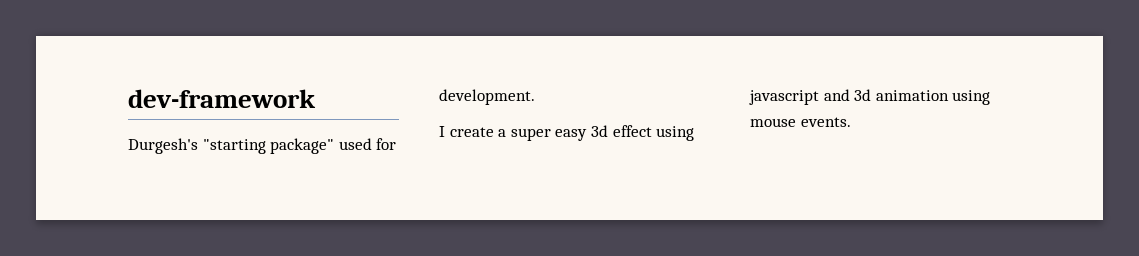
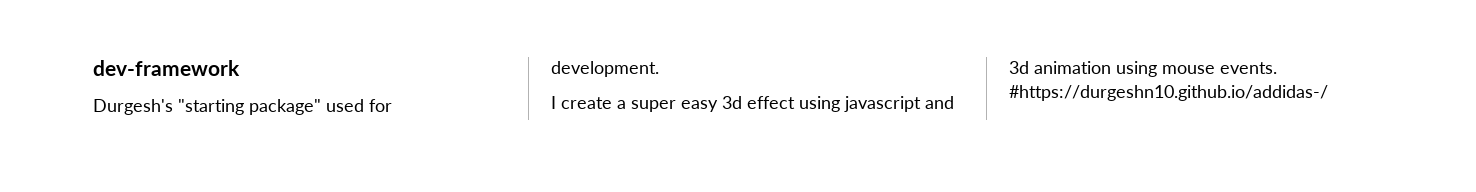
+ #https://durgeshn10.github.io/addidas-/

